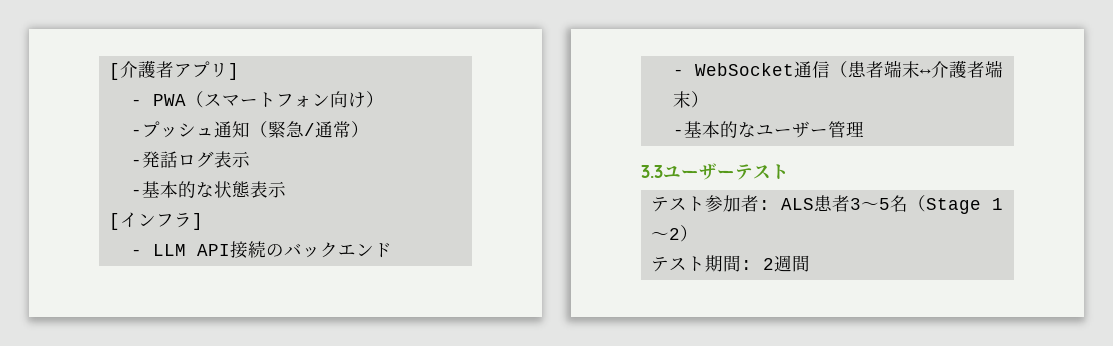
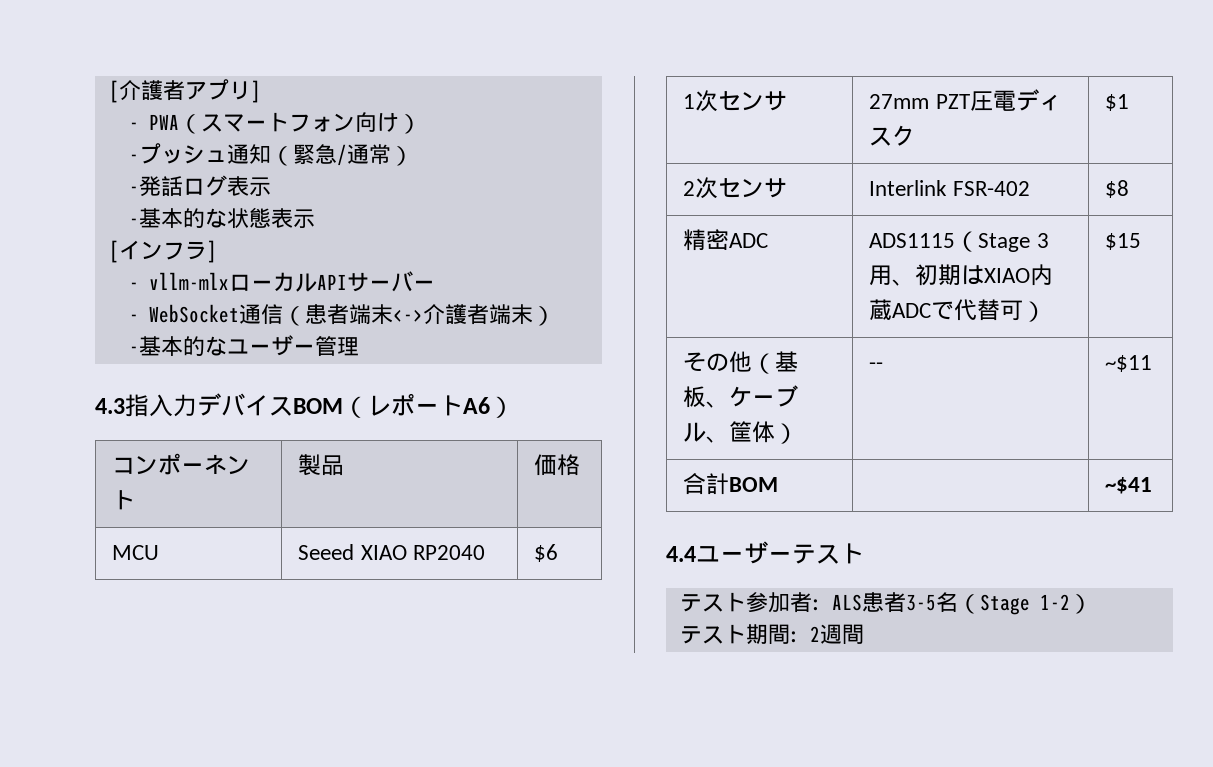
- - LLM API接続のバックエンド
+ - vllm-mlxローカルAPIサーバー
- - WebSocket通信（患者端末↔介護者端末）
+ - WebSocket通信（患者端末<->介護者端末）
- 3.3ユーザーテスト
+ 4.3指入力デバイスBOM（レポートA6）
+ コンポーネント | 製品 | 価格
+ MCU | Seeed XIAO RP2040 | $6
+ 1次センサ | 27mm PZT圧電ディスク | $1
+ 2次センサ | Interlink FSR-402 | $8
+ 精密ADC | ADS1115（Stage 3用、初期はXIAO内蔵ADCで代替可） | $15
+ その他（基板、ケーブル、筐体） | -- | ~$11
+ 合計BOM | | ~$41
+ 4.4ユーザーテスト
- テスト参加者: ALS患者3〜5名（Stage 1〜2）
+ テスト参加者: ALS患者3-5名（Stage 1-2）

